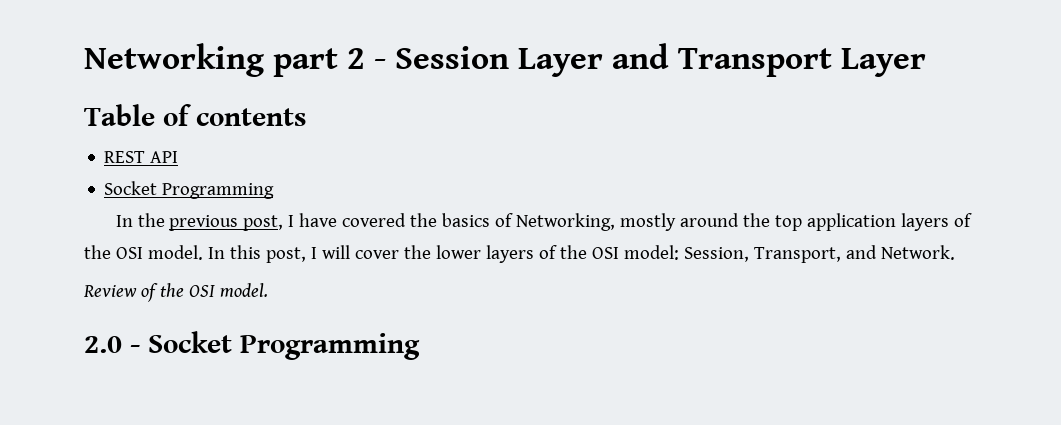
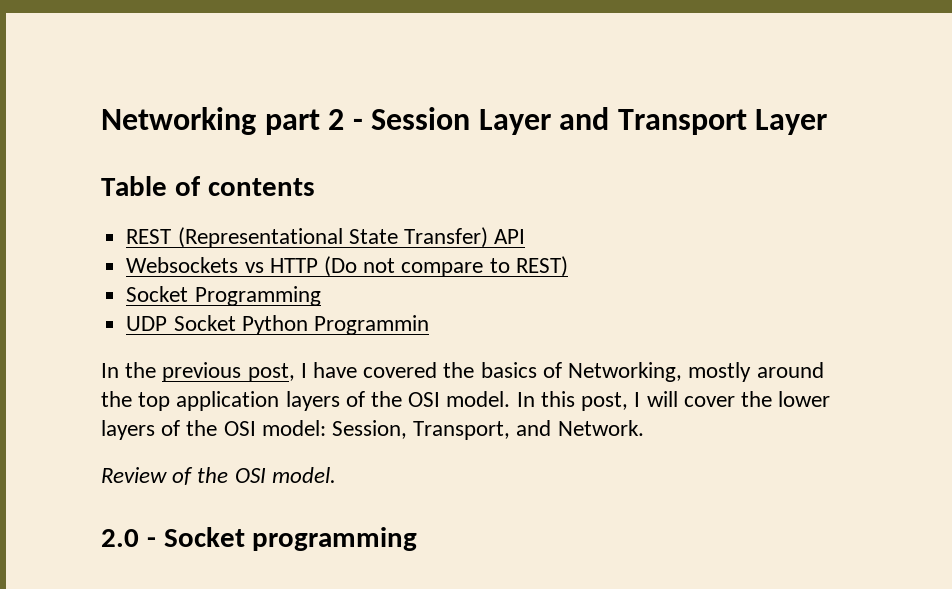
- REST API
+ REST (Representational State Transfer) API
+ Websockets vs HTTP (Do not compare to REST)
  Socket Programming
+ UDP Socket Python Programmin
- 2.0 - Socket Programming
+ 2.0 - Socket programming

